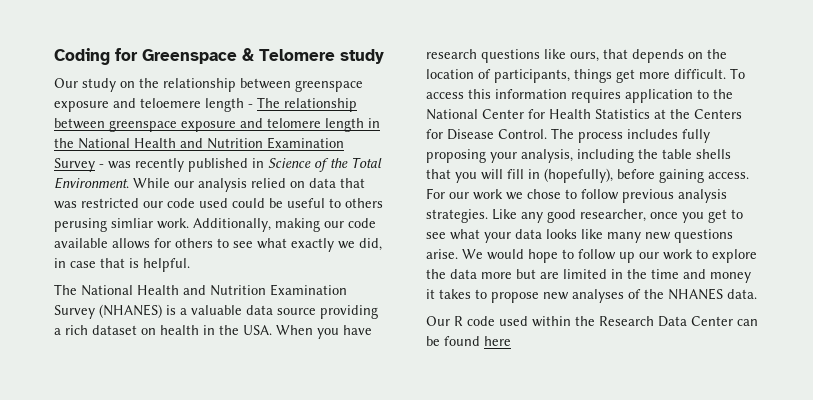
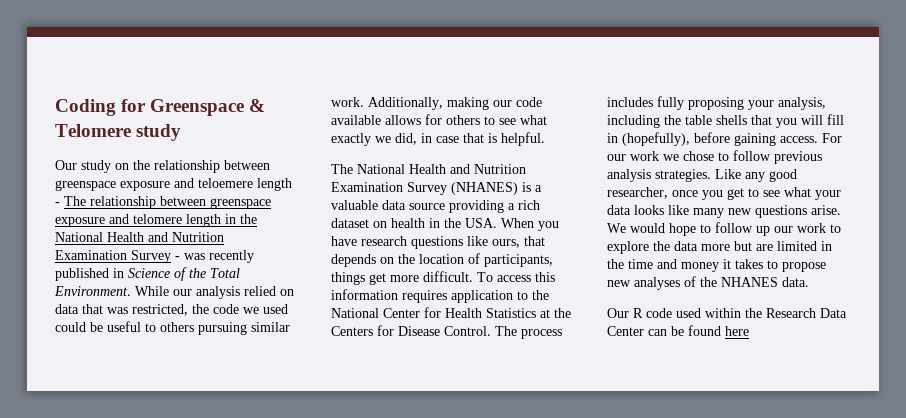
- While our analysis relied on data that was restricted our code used could be useful to others perusing simliar work.
+ While our analysis relied on data that was restricted, the code we used could be useful to others pursuing similar work.

